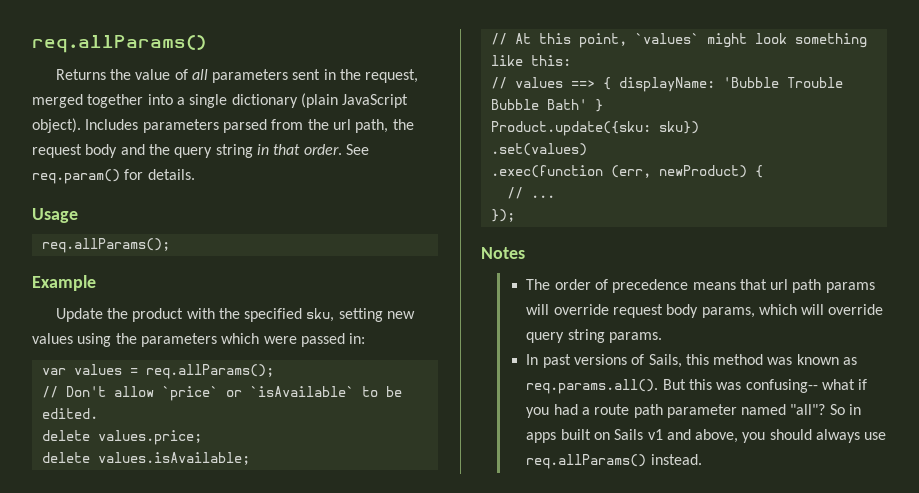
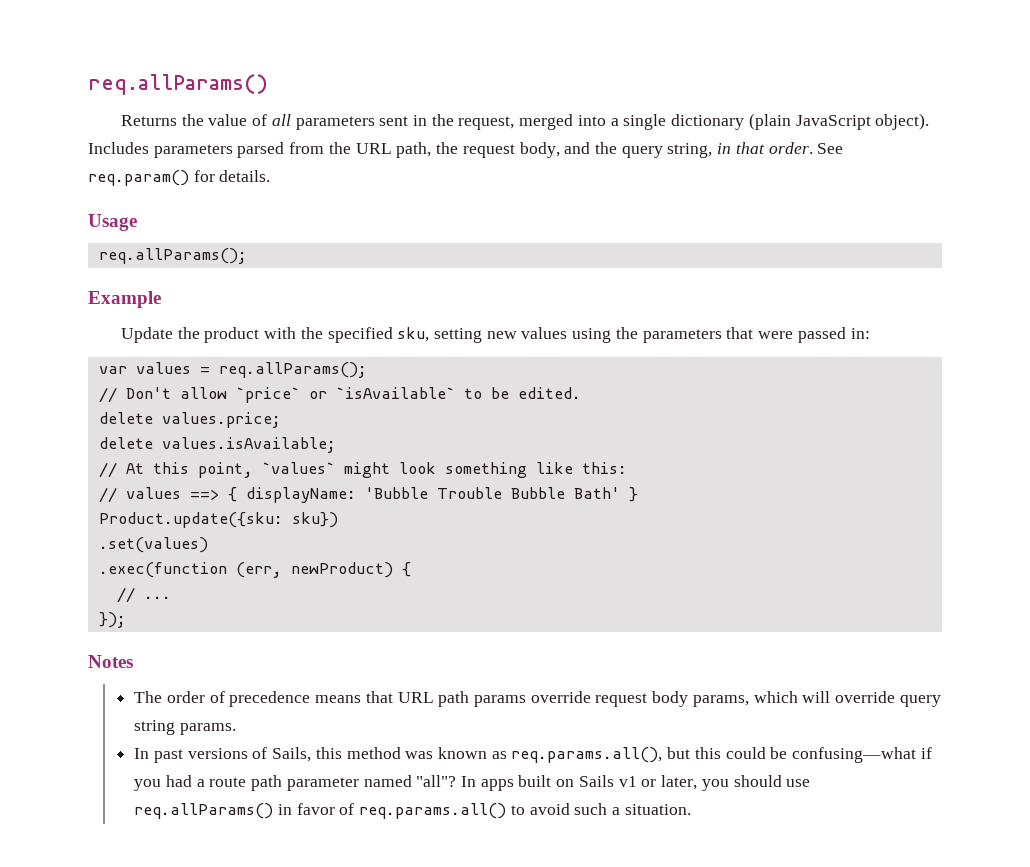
- Returns the value of all parameters sent in the request, merged together into a single dictionary (plain JavaScript object).
+ Returns the value of all parameters sent in the request, merged into a single dictionary (plain JavaScript object).
- Includes parameters parsed from the url path, the request body and the query string in that order.
+ Includes parameters parsed from the URL path, the request body, and the query string, in that order.
- Update the product with the specified sku, setting new values using the parameters which were passed in:
+ Update the product with the specified sku, setting new values using the parameters that were passed in:
- The order of precedence means that url path params will override request body params, which will override query string params.
+ The order of precedence means that URL path params override request body params, which will override query string params.
- In past versions of Sails, this method was known as req.params.all(). But this was confusing-- what if you had a route path parameter named "all"?
+ In past versions of Sails, this method was known as req.params.all(), but this could be confusing—what if you had a route path parameter named "all"?
- So in apps built on Sails v1 and above, you should always use req.allParams() instead.
+ In apps built on Sails v1 or later, you should use req.allParams() in favor of req.params.all() to avoid such a situation.

